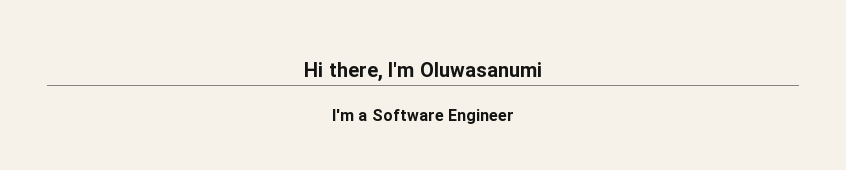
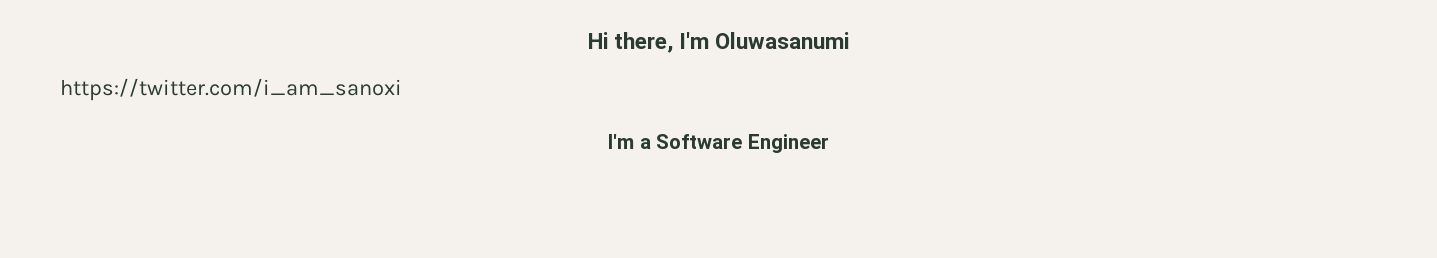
+ https://twitter.com/i_am_sanoxi

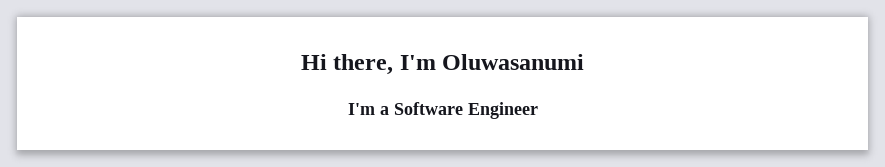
- https://twitter.com/i_am_sanoxi

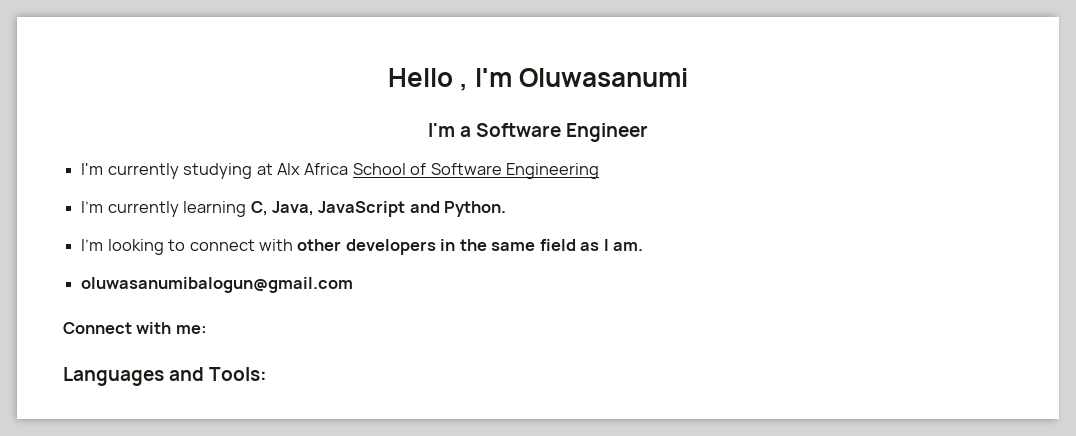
- Hi there, I'm Oluwasanumi
+ Hello , I'm Oluwasanumi
+ I'm currently studying at Alx Africa School of Software Engineering
+ I’m currently learning C, Java, JavaScript and Python.
+ I’m looking to connect with other developers in the same field as I am.
+ oluwasanumibalogun@gmail.com
+ Connect with me:
+ Languages and Tools:

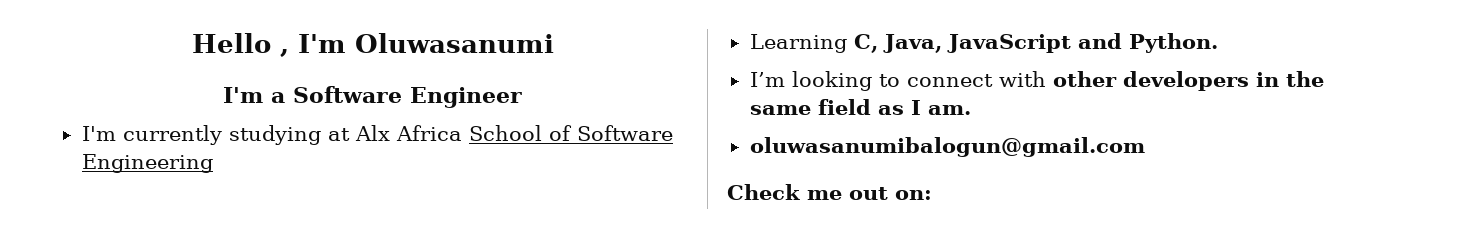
- I’m currently learning C, Java, JavaScript and Python.
+ Learning C, Java, JavaScript and Python.
- Connect with me:
- Languages and Tools:
+ Check me out on:

